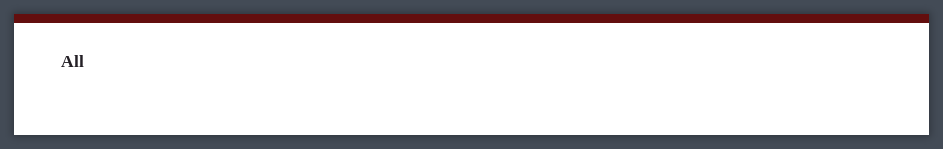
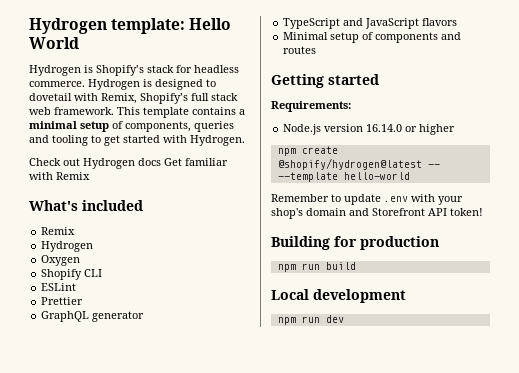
- All
+ Hydrogen template: Hello World
+ Hydrogen is Shopify’s stack for headless commerce. Hydrogen is designed to dovetail with Remix, Shopify’s full stack web framework. This template contains a minimal setup of components, queries and tooling to get started with Hydrogen.
+ Check out Hydrogen docs Get familiar with Remix
+ What's included
+ Remix
+ Hydrogen
+ Oxygen
+ Shopify CLI
+ ESLint
+ Prettier
+ GraphQL generator
+ TypeScript and JavaScript flavors
+ Minimal setup of components and routes
+ Getting started
+ Requirements:
+ Node.js version 16.14.0 or higher
+ npm create @shopify/hydrogen@latest -- --template hello-world
+ Remember to update .env with your shop's domain and Storefront API token!
+ Building for production
+ npm run build
+ Local development
+ npm run dev

